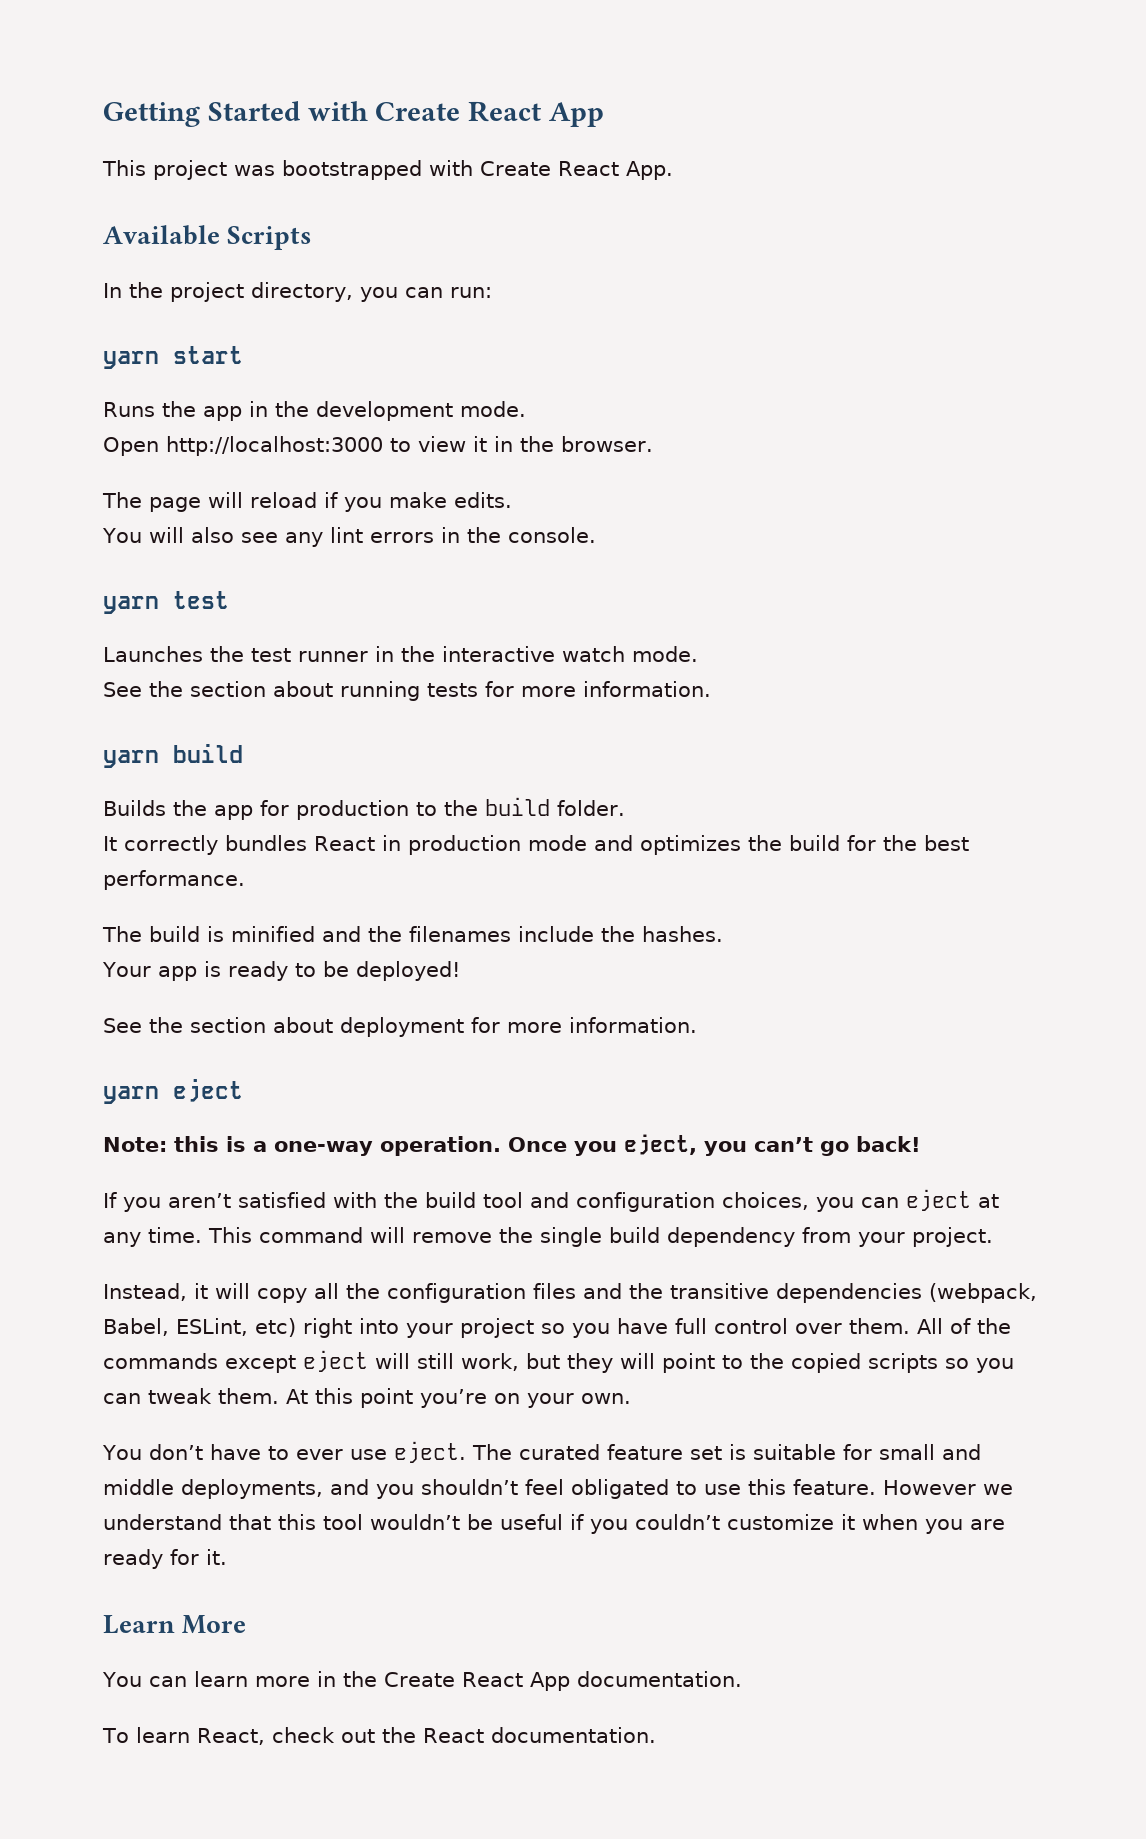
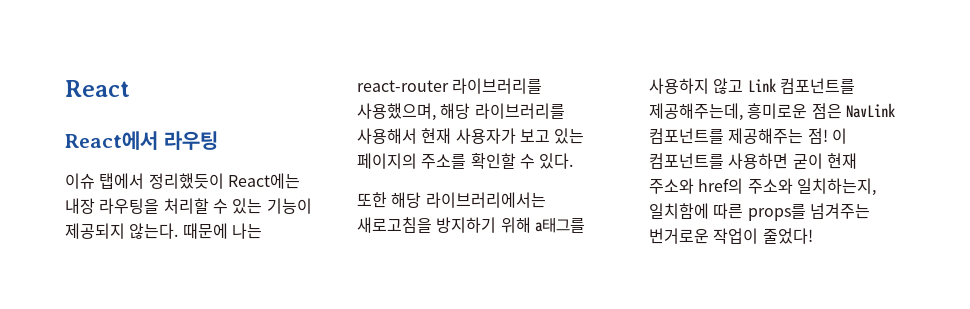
- Getting Started with Create React App
- This project was bootstrapped with Create React App.
- Available Scripts
- In the project directory, you can run:
- yarn start
- Runs the app in the development mode.
- Open http://localhost:3000 to view it in the browser.
- The page will reload if you make edits.
- You will also see any lint errors in the console.
- yarn test
- Launches the test runner in the interactive watch mode.
- See the section about running tests for more information.
- yarn build
- Builds the app for production to the build folder.
- It correctly bundles React in production mode and optimizes the build for the best performance.
- The build is minified and the filenames include the hashes.
- Your app is ready to be deployed!
- See the section about deployment for more information.
- yarn eject
- Note: this is a one-way operation. Once you eject, you can’t go back!
- If you aren’t satisfied with the build tool and configuration choices, you can eject at any time. This command will remove the single build dependency from your project.
- Instead, it will copy all the configuration files and the transitive dependencies (webpack, Babel, ESLint, etc) right into your project so you have full control over them. All of the commands except eject will still work, but they will point to the copied scripts so you can tweak them. At this point you’re on your own.
- You don’t have to ever use eject. The curated feature set is suitable for small and middle deployments, and you shouldn’t feel obligated to use this feature. However we understand that this tool wouldn’t be useful if you couldn’t customize it when you are ready for it.
- Learn More
- You can learn more in the Create React App documentation.
- To learn React, check out the React documentation.
+ React
+ React에서 라우팅
+ 이슈 탭에서 정리했듯이 React에는 내장 라우팅을 처리할 수 있는 기능이 제공되지 않는다. 때문에 나는 react-router 라이브러리를 사용했으며, 해당 라이브러리를 사용해서 현재 사용자가 보고 있는 페이지의 주소를 확인할 수 있다.
+ 또한 해당 라이브러리에서는 새로고침을 방지하기 위해 a태그를 사용하지 않고 Link 컴포넌트를 제공해주는데, 흥미로운 점은 NavLink 컴포넌트를 제공해주는 점! 이 컴포넌트를 사용하면 굳이 현재 주소와 href의 주소와 일치하는지, 일치함에 따른 props를 넘겨주는 번거로운 작업이 줄었다!

